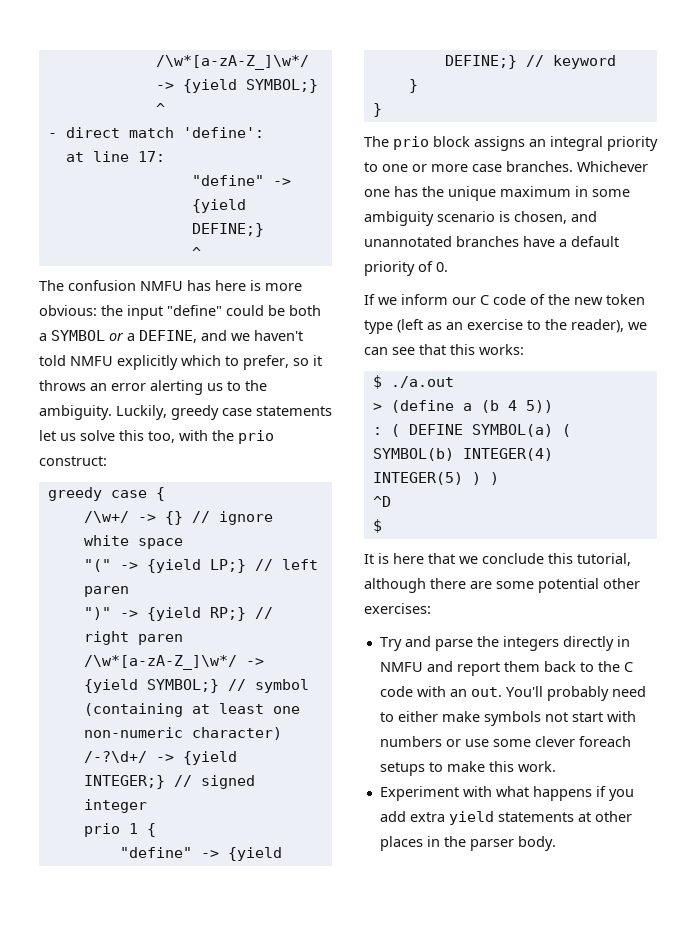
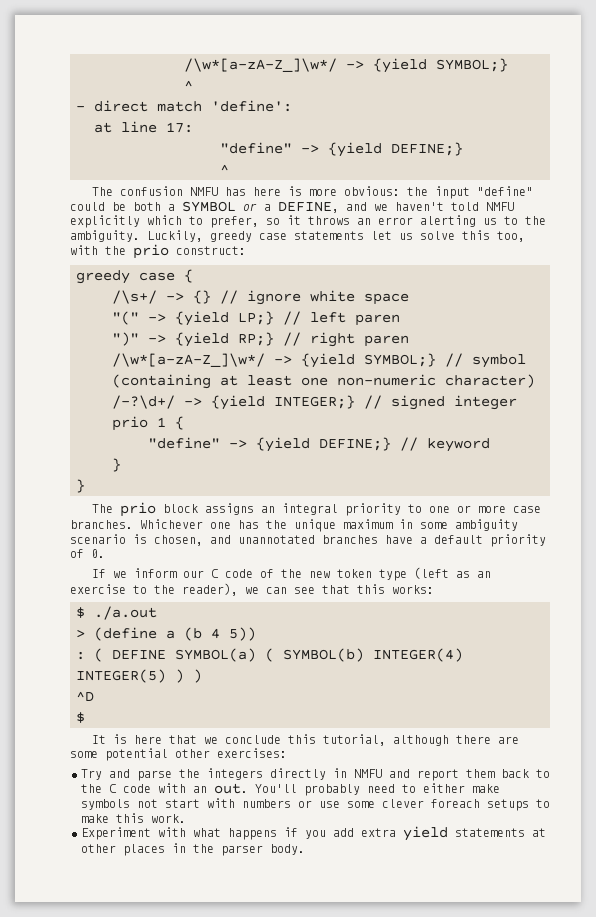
- /\w+/ -> {} // ignore white space
+ /\s+/ -> {} // ignore white space

